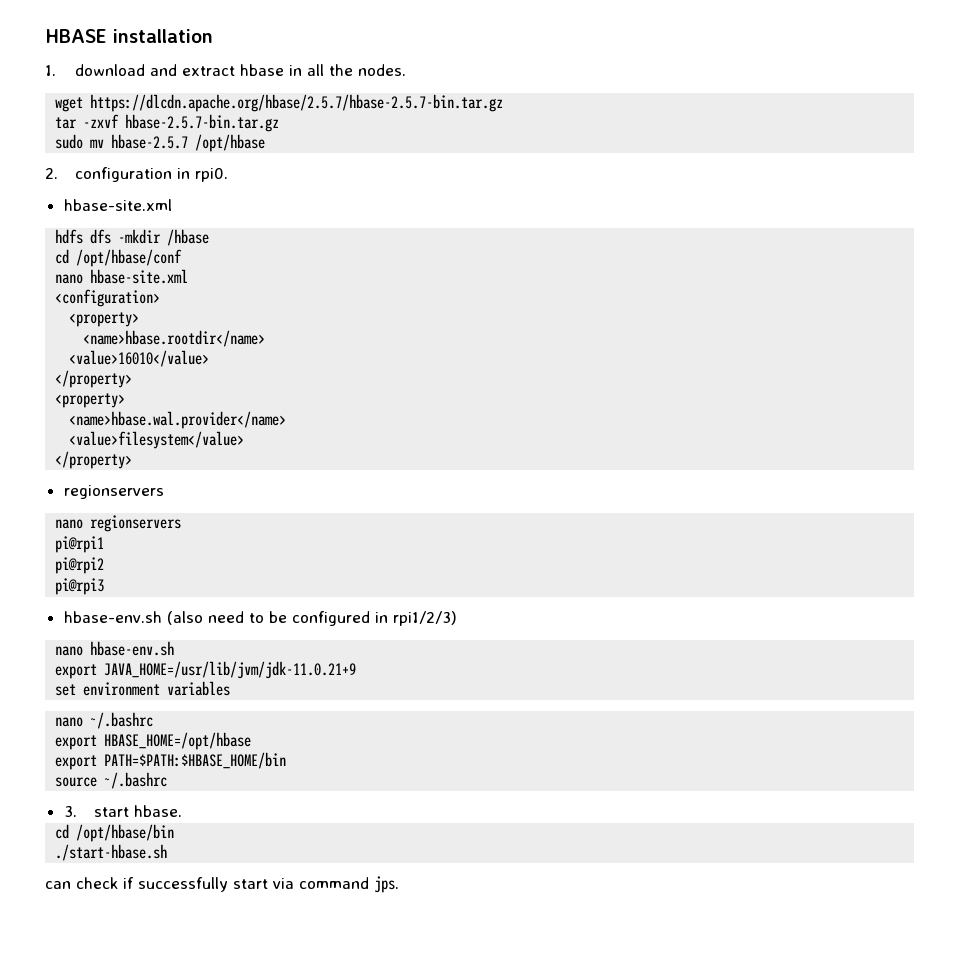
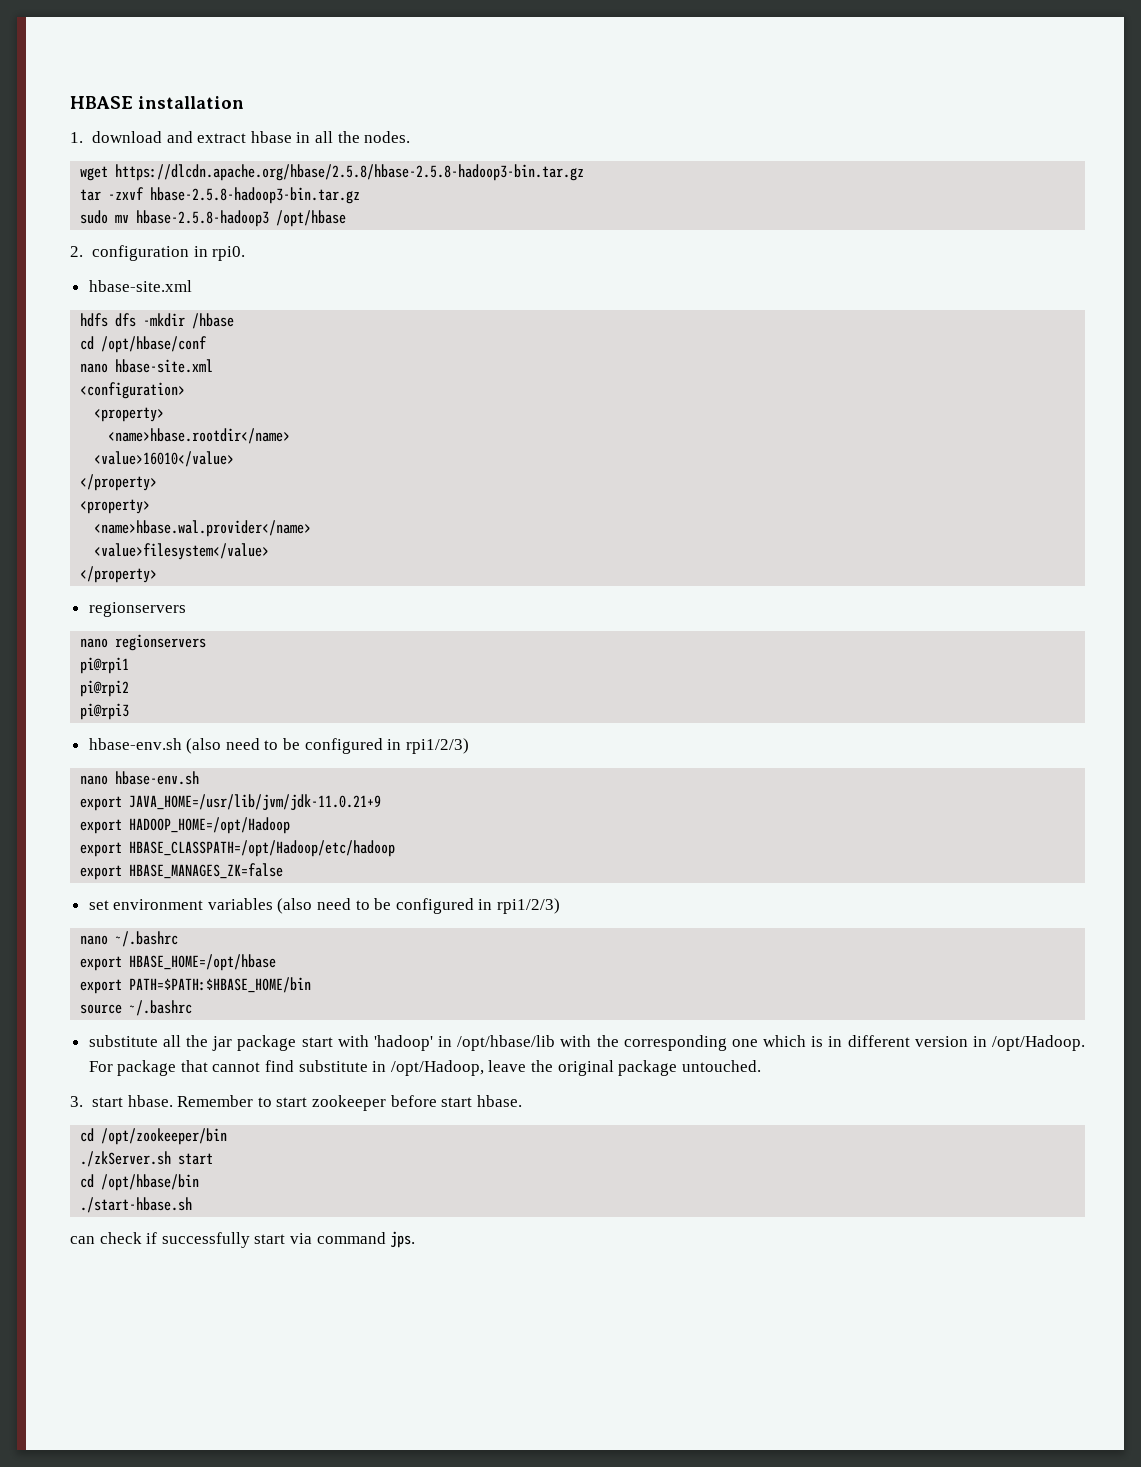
- wget https://dlcdn.apache.org/hbase/2.5.7/hbase-2.5.7-bin.tar.gz
+ wget https://dlcdn.apache.org/hbase/2.5.8/hbase-2.5.8-hadoop3-bin.tar.gz
- tar -zxvf hbase-2.5.7-bin.tar.gz
+ tar -zxvf hbase-2.5.8-hadoop3-bin.tar.gz
- sudo mv hbase-2.5.7 /opt/hbase
+ sudo mv hbase-2.5.8-hadoop3 /opt/hbase
- set environment variables
+ export HADOOP_HOME=/opt/Hadoop
+ export HBASE_CLASSPATH=/opt/Hadoop/etc/hadoop
+ export HBASE_MANAGES_ZK=false
+ set environment variables (also need to be configured in rpi1/2/3)
- 3. start hbase.
+ substitute all the jar package start with 'hadoop' in /opt/hbase/lib with the corresponding one which is in different version in /opt/Hadoop. For package that cannot find substitute in /opt/Hadoop, leave the original package untouched.
+ 3. start hbase. Remember to start zookeeper before start hbase.
+ cd /opt/zookeeper/bin
+ ./zkServer.sh start

